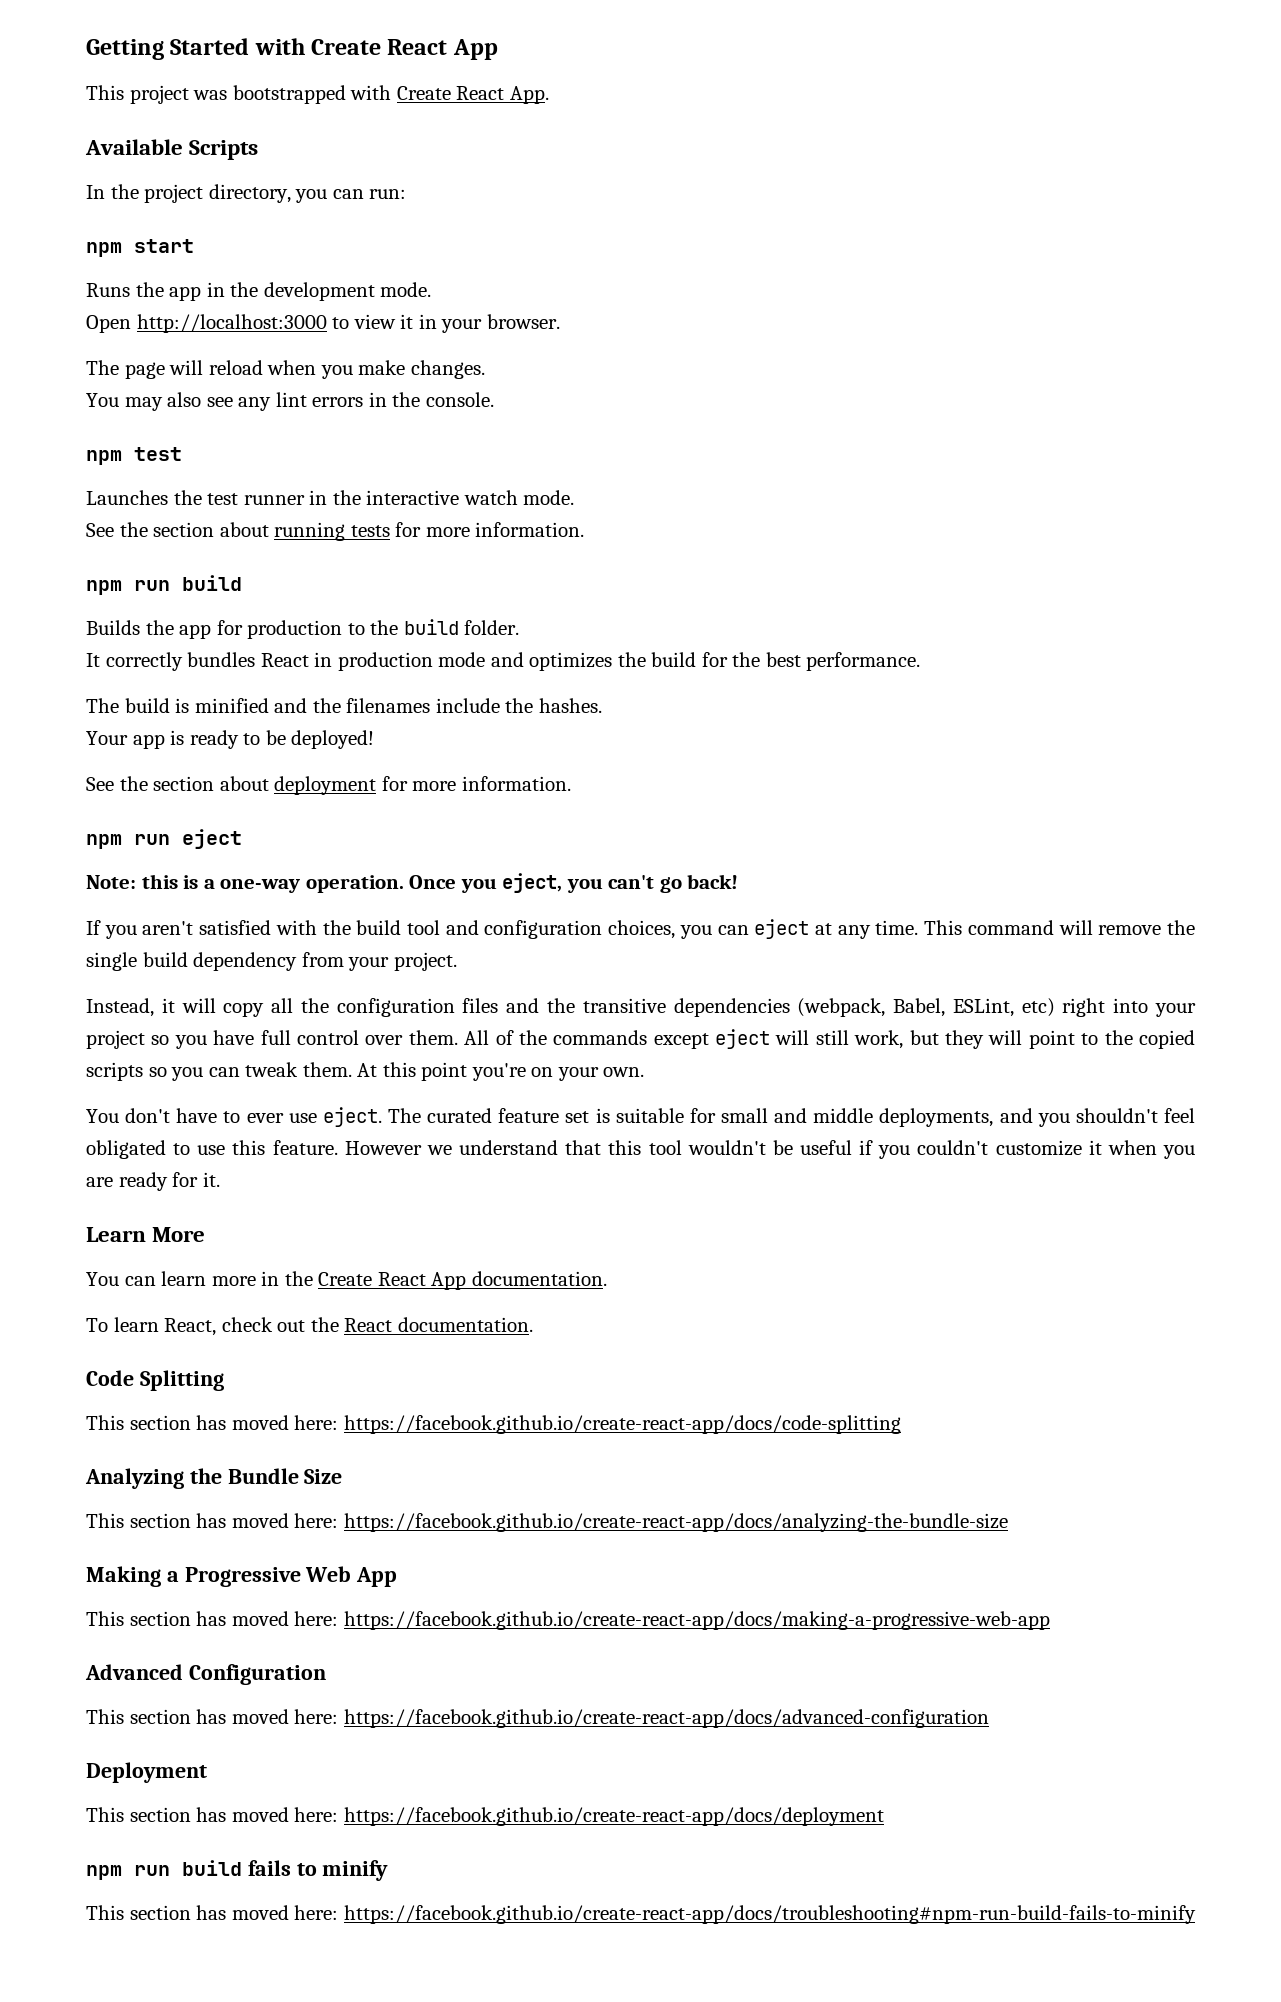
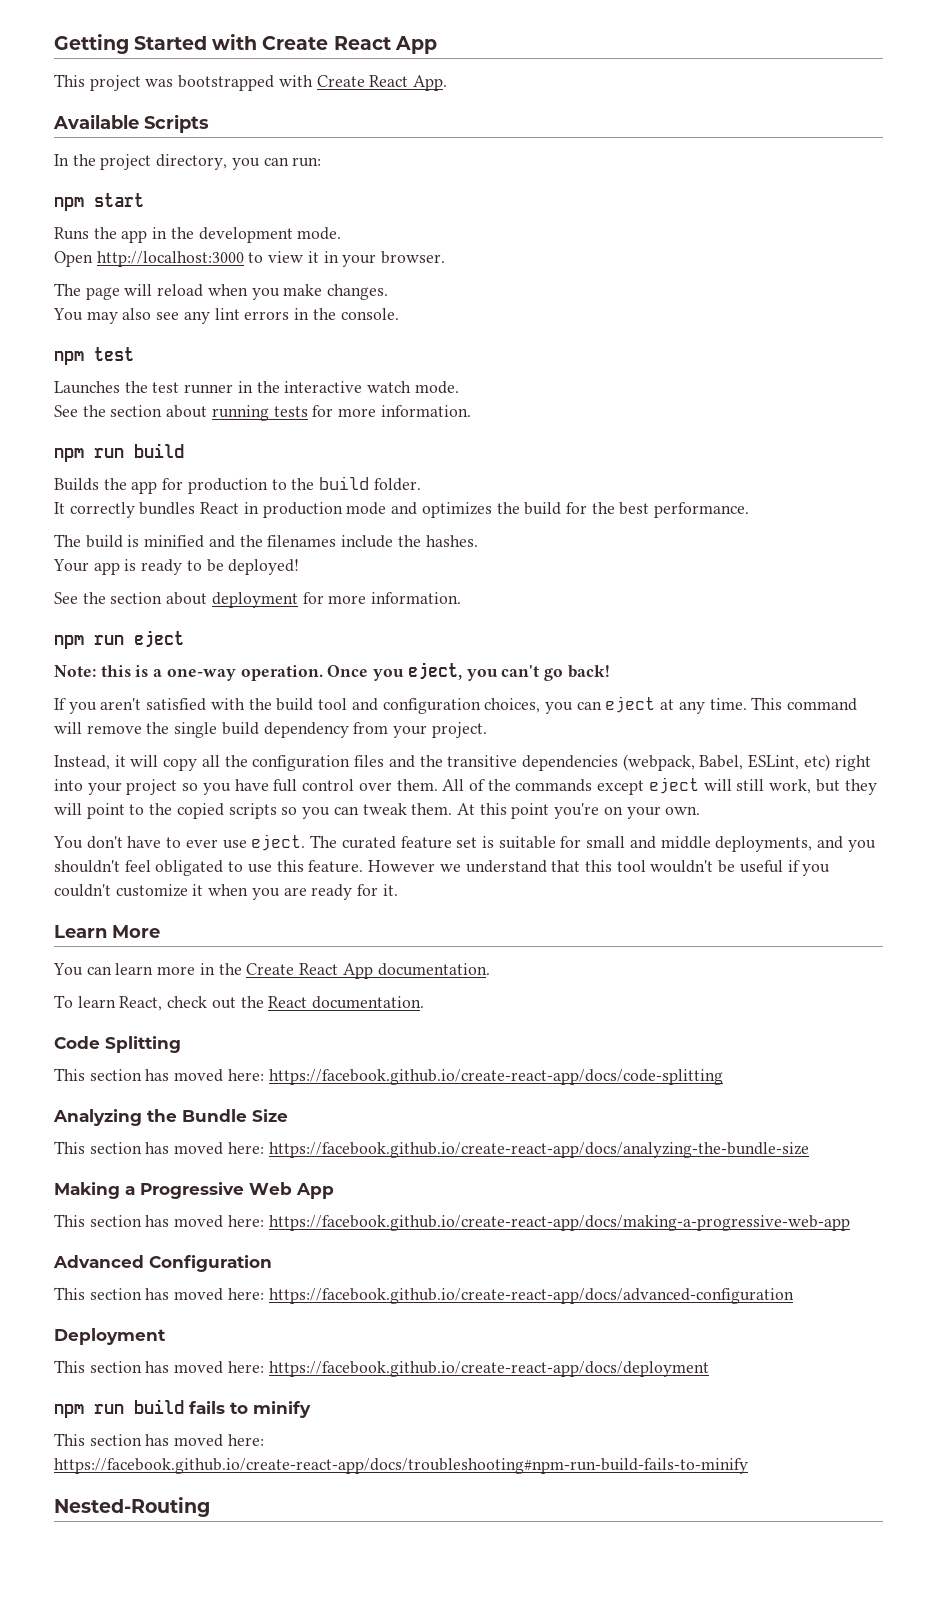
+ Nested-Routing

